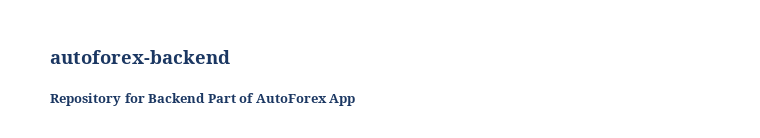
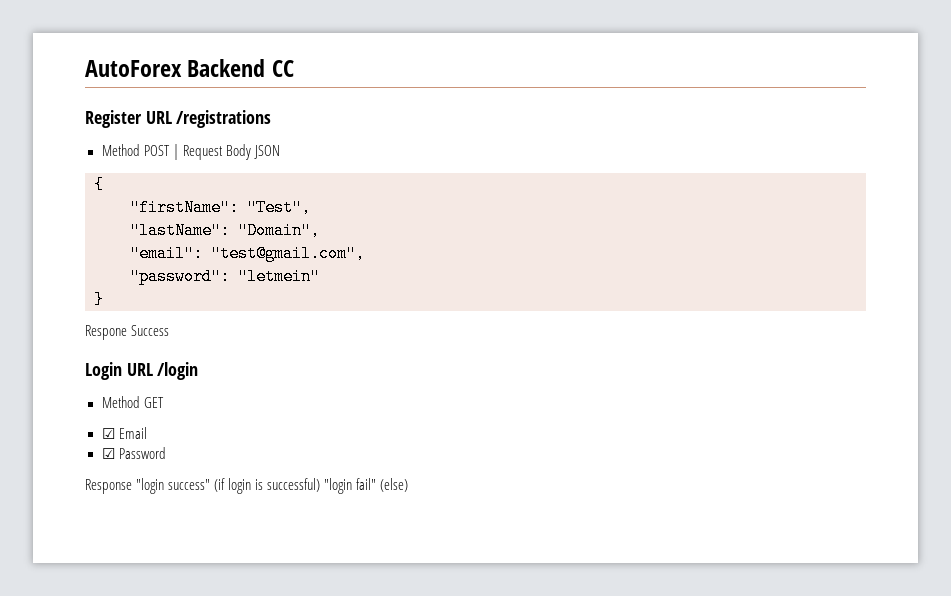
- autoforex-backend
- Repository for Backend Part of AutoForex App
+ AutoForex Backend CC
+ Register URL /registrations
+ Method POST | Request Body JSON
+ {
+ "firstName": "Test",
+ "lastName": "Domain",
+ "email": "test@gmail.com",
+ "password": "letmein"
+ }
+ Respone Success
+ Login URL /login
+ Method GET
+ ☑ Email
+ ☑ Password
+ Response "login success" (if login is successful) "login fail" (else)

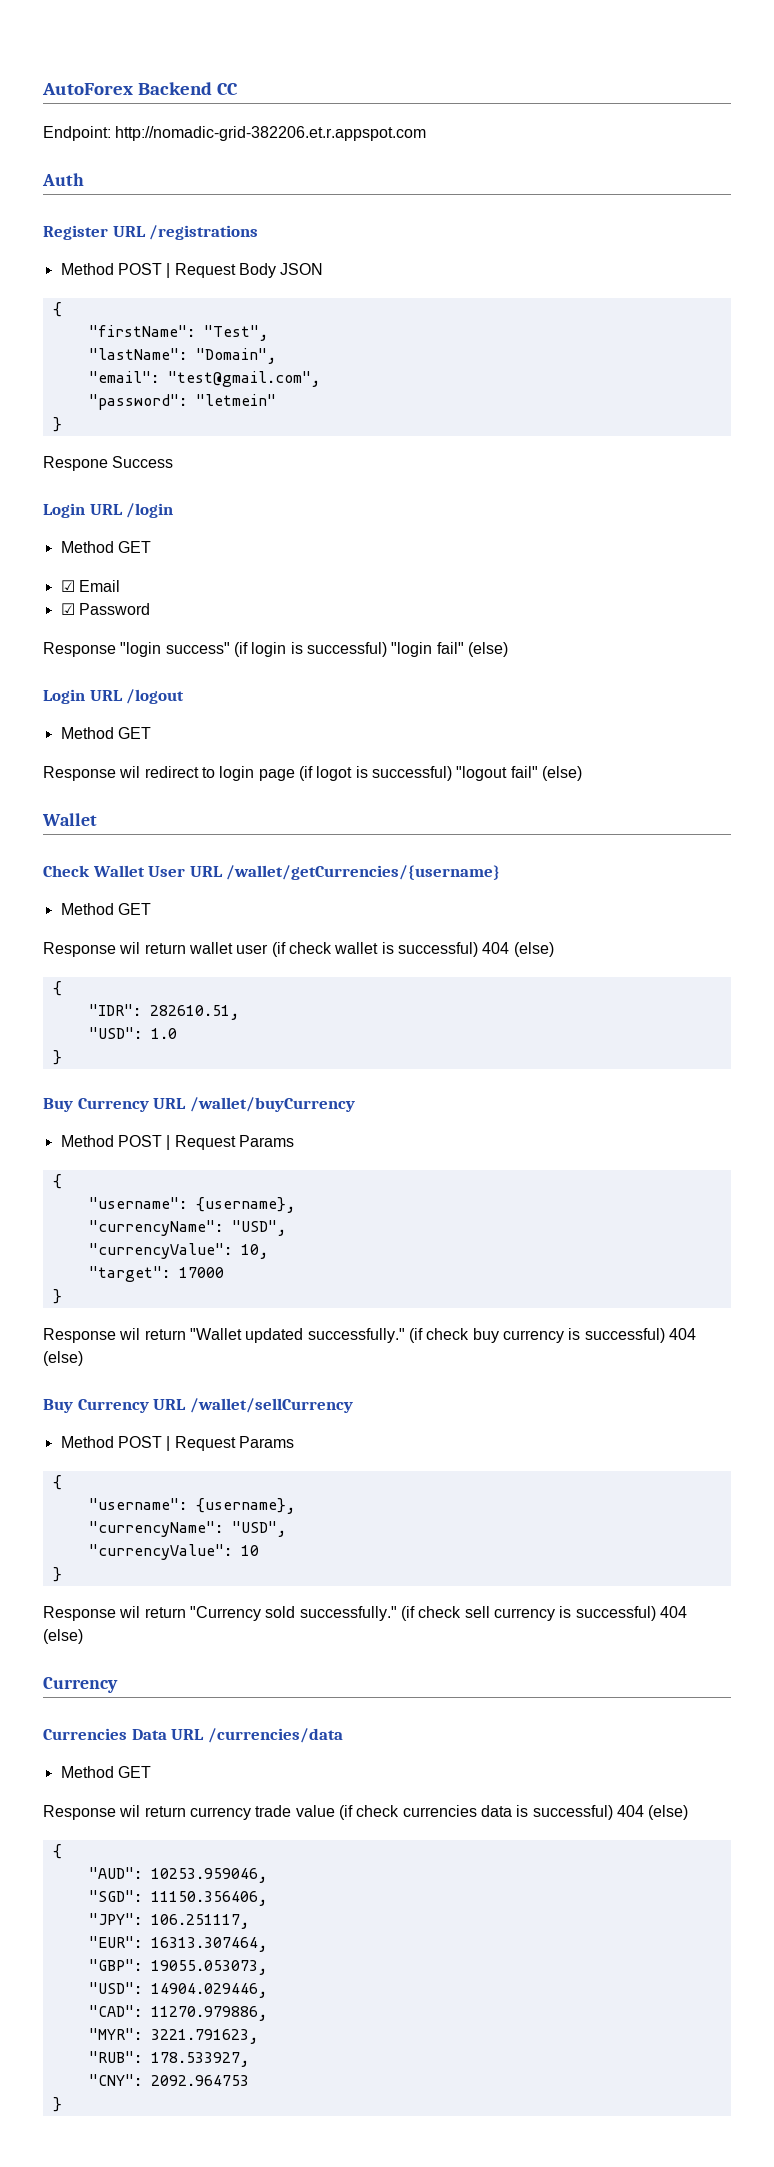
+ Endpoint: http://nomadic-grid-382206.et.r.appspot.com
+ Auth
+ Login URL /logout
+ Method GET
+ Response wil redirect to login page (if logot is successful) "logout fail" (else)
+ Wallet
+ Check Wallet User URL /wallet/getCurrencies/{username}
+ Method GET
+ Response wil return wallet user (if check wallet is successful) 404 (else)
+ {
+ "IDR": 282610.51,
+ "USD": 1.0
+ }
+ Buy Currency URL /wallet/buyCurrency
+ Method POST | Request Params
+ {
+ "username": {username},
+ "currencyName": "USD",
+ "currencyValue": 10,
+ "target": 17000
+ }
+ Response wil return "Wallet updated successfully." (if check buy currency is successful) 404 (else)
+ Buy Currency URL /wallet/sellCurrency
+ Method POST | Request Params
+ {
+ "username": {username},
+ "currencyName": "USD",
+ "currencyValue": 10
+ }
+ Response wil return "Currency sold successfully." (if check sell currency is successful) 404 (else)
+ Currency
+ Currencies Data URL /currencies/data
+ Method GET
+ Response wil return currency trade value (if check currencies data is successful) 404 (else)
+ {
+ "AUD": 10253.959046,
+ "SGD": 11150.356406,
+ "JPY": 106.251117,
+ "EUR": 16313.307464,
+ "GBP": 19055.053073,
+ "USD": 14904.029446,
+ "CAD": 11270.979886,
+ "MYR": 3221.791623,
+ "RUB": 178.533927,
+ "CNY": 2092.964753
+ }

